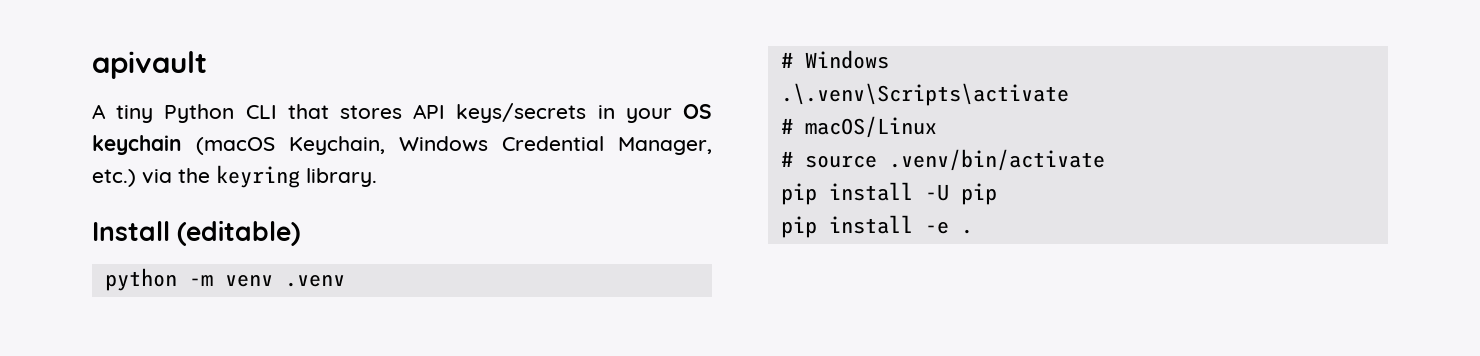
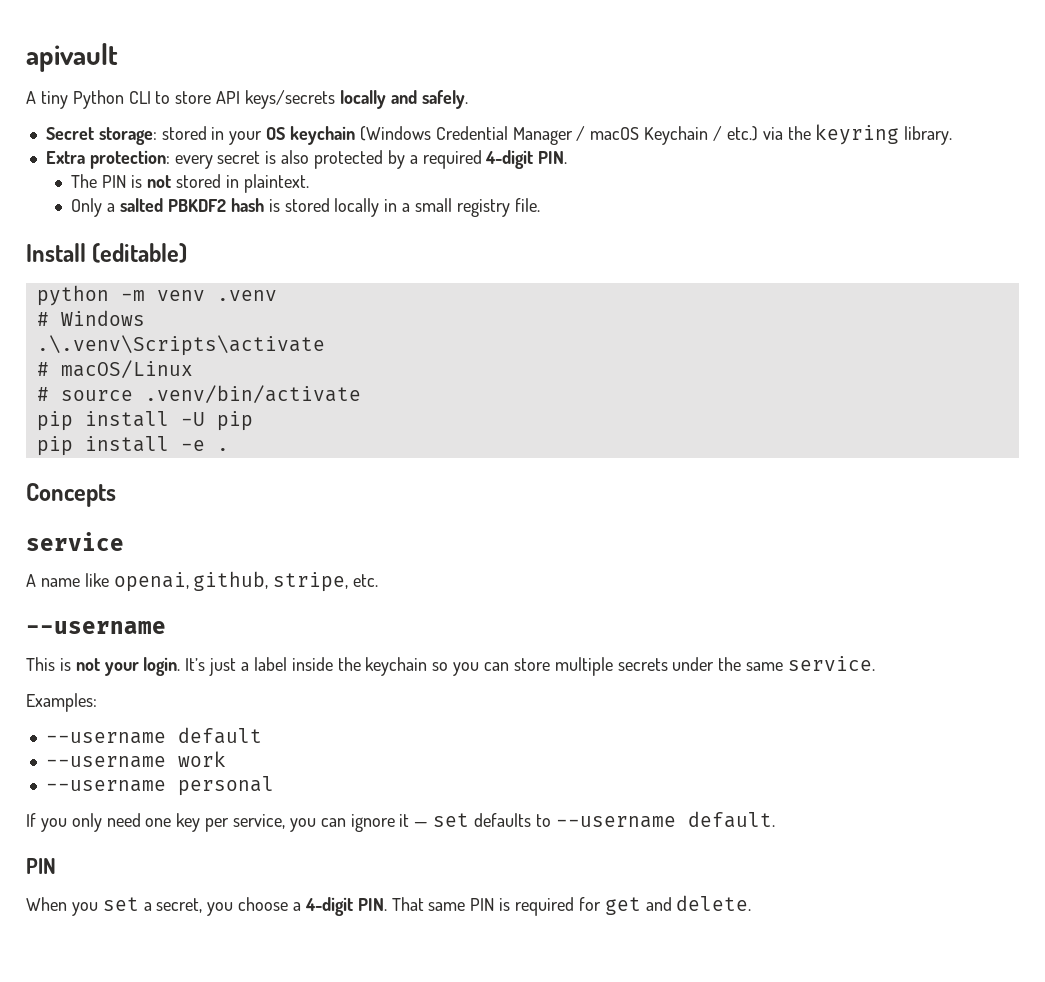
- A tiny Python CLI that stores API keys/secrets in your OS keychain (macOS Keychain, Windows Credential Manager, etc.) via the keyring library.
+ A tiny Python CLI to store API keys/secrets locally and safely.
+ Secret storage: stored in your OS keychain (Windows Credential Manager / macOS Keychain / etc.) via the keyring library.
+ Extra protection: every secret is also protected by a required 4-digit PIN.
+ The PIN is not stored in plaintext.
+ Only a salted PBKDF2 hash is stored locally in a small registry file.
+ Concepts
+ service
+ A name like openai, github, stripe, etc.
+ --username
+ This is not your login. It’s just a label inside the keychain so you can store multiple secrets under the same service.
+ Examples:
+ --username default
+ --username work
+ --username personal
+ If you only need one key per service, you can ignore it — set defaults to --username default.
+ PIN
+ When you set a secret, you choose a 4-digit PIN. That same PIN is required for get and delete.

